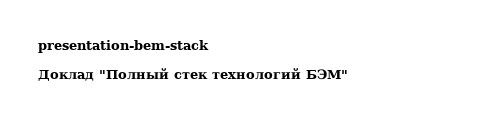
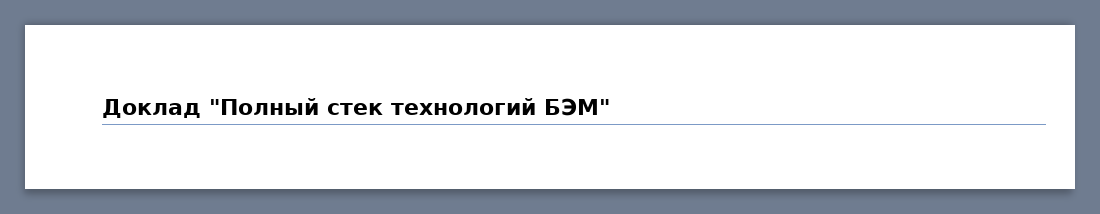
- presentation-bem-stack

